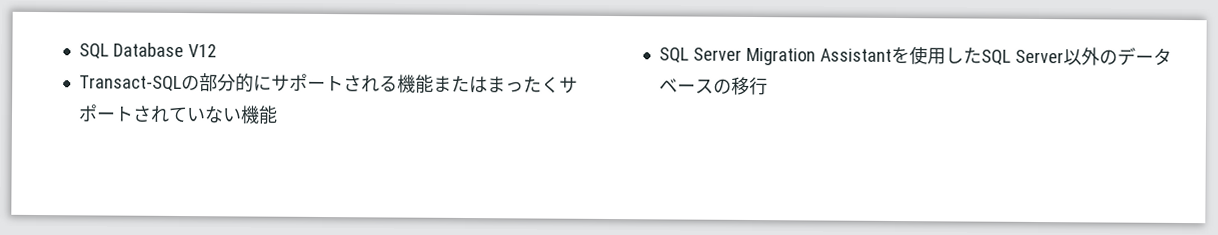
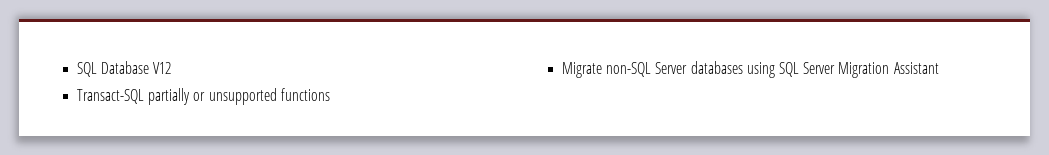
- Transact-SQLの部分的にサポートされる機能またはまったくサポートされていない機能
- SQL Server Migration Assistantを使用したSQL Server以外のデータベースの移行
+ Transact-SQL partially or unsupported functions
+ Migrate non-SQL Server databases using SQL Server Migration Assistant

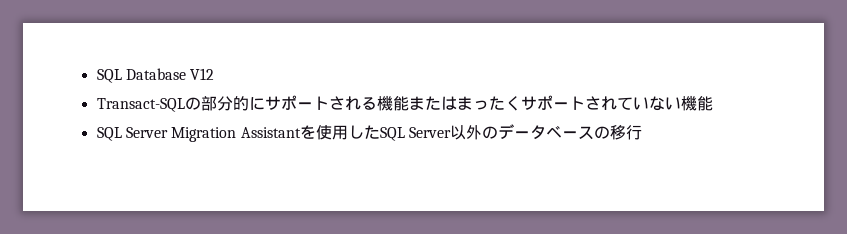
- Transact-SQL partially or unsupported functions
- Migrate non-SQL Server databases using SQL Server Migration Assistant
+ Transact-SQLの部分的にサポートされる機能またはまったくサポートされていない機能
+ SQL Server Migration Assistantを使用したSQL Server以外のデータベースの移行

